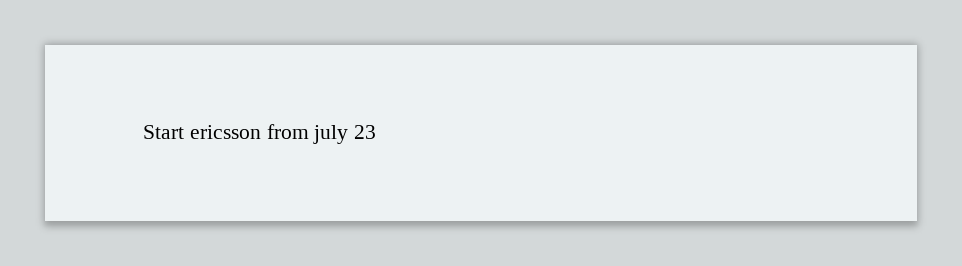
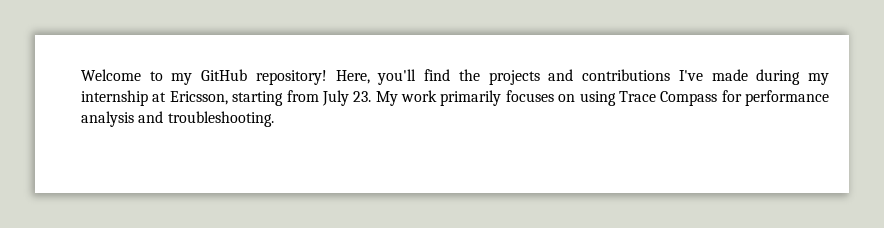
- Start ericsson from july 23
+ Welcome to my GitHub repository! Here, you'll find the projects and contributions I've made during my internship at Ericsson, starting from July 23. My work primarily focuses on using Trace Compass for performance analysis and troubleshooting.

